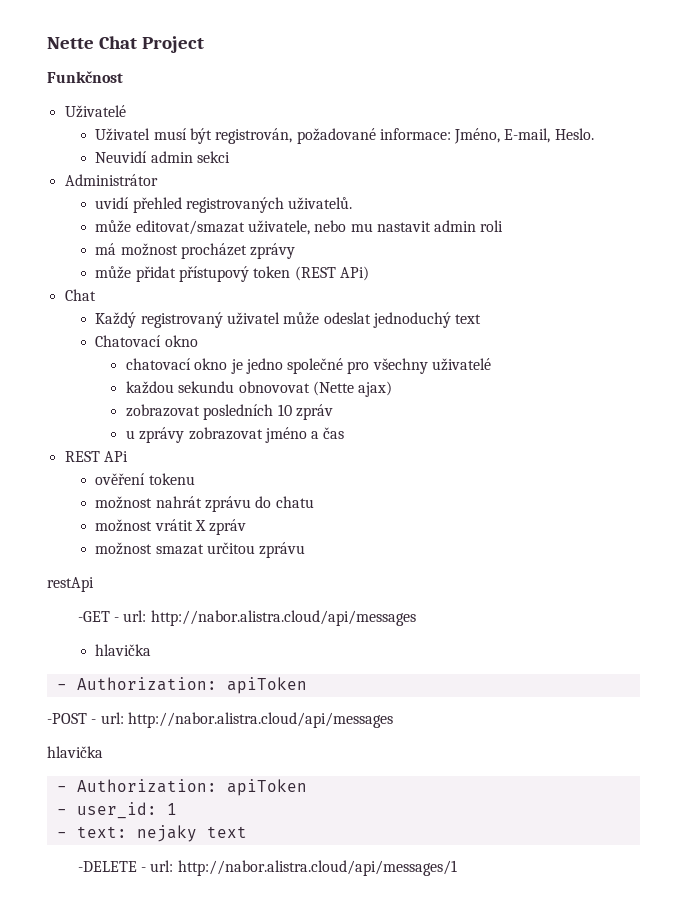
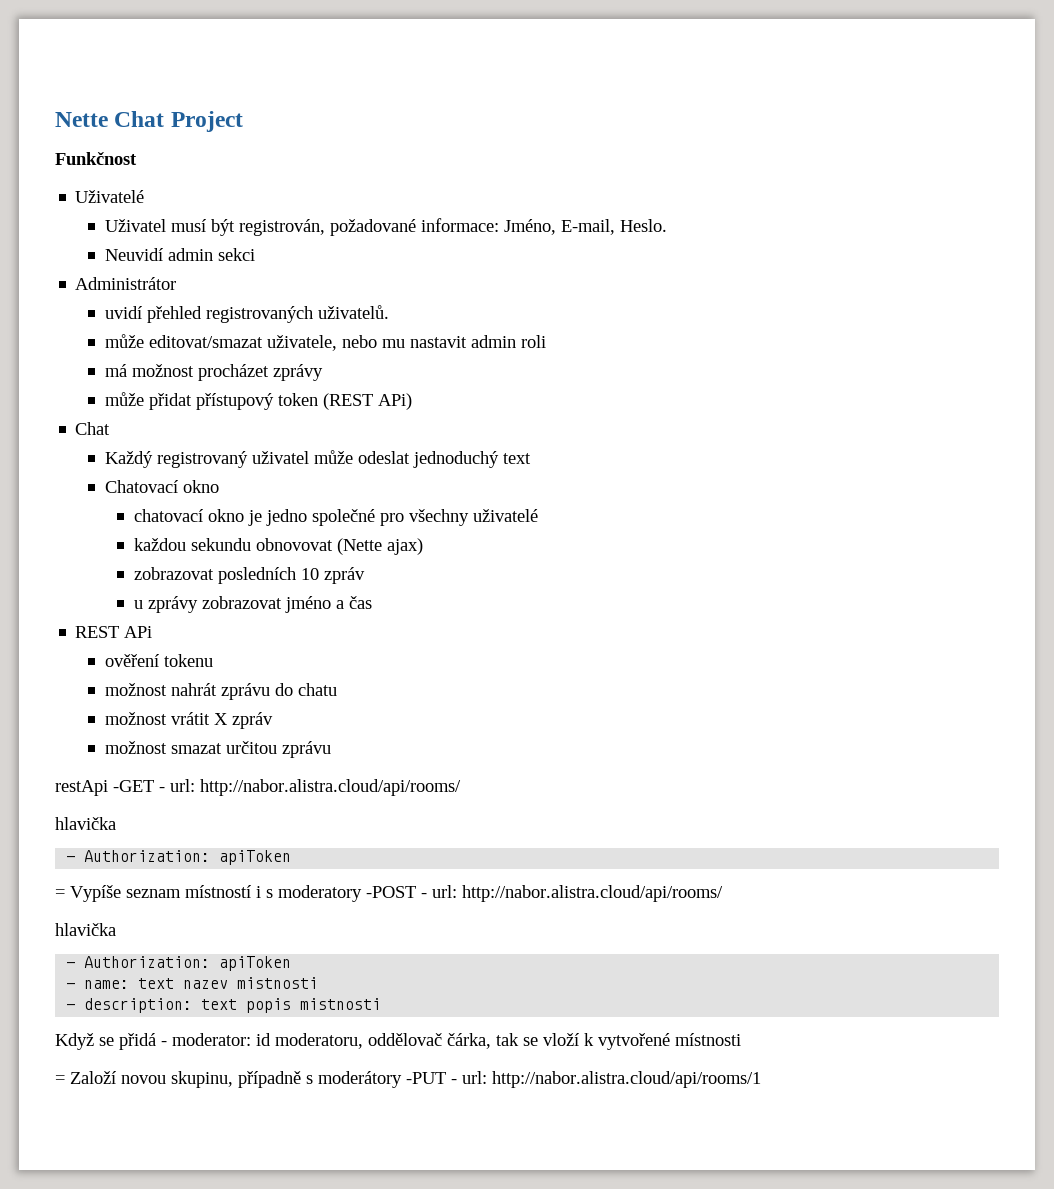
- restApi
- -GET - url: http://nabor.alistra.cloud/api/messages
+ restApi -GET - url: http://nabor.alistra.cloud/api/rooms/
  hlavička
  - Authorization: apiToken
- -POST - url: http://nabor.alistra.cloud/api/messages
+ = Vypíše seznam místností i s moderatory -POST - url: http://nabor.alistra.cloud/api/rooms/
- - user_id: 1
- - text: nejaky text
- -DELETE - url: http://nabor.alistra.cloud/api/messages/1
+ - name: text nazev mistnosti
+ - description: text popis mistnosti
+ Když se přidá - moderator: id moderatoru, oddělovač čárka, tak se vloží k vytvořené místnosti
+ = Založí novou skupinu, případně s moderátory -PUT - url: http://nabor.alistra.cloud/api/rooms/1

